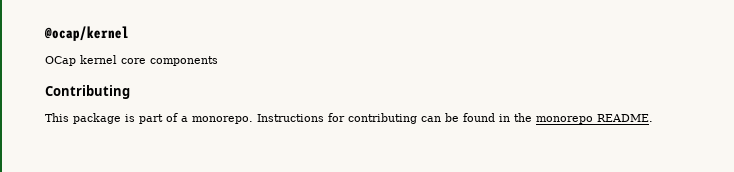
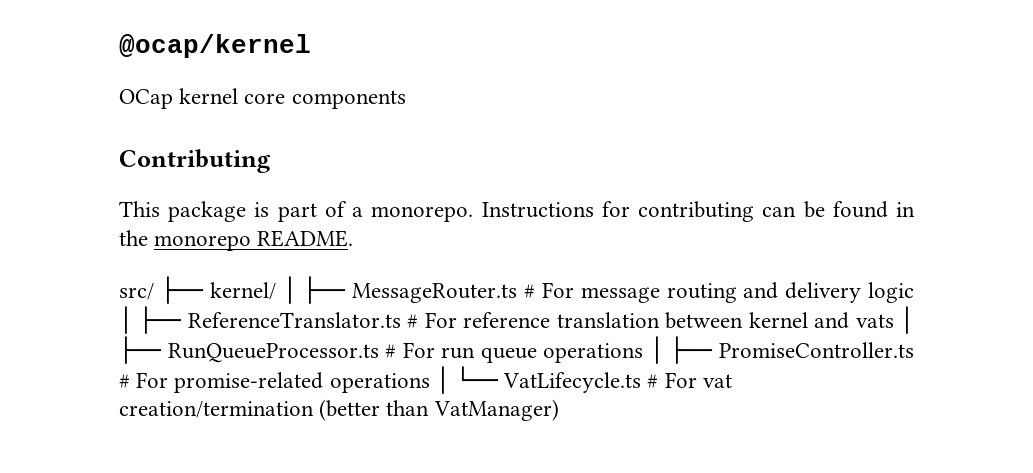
+ src/ ├── kernel/ │ ├── MessageRouter.ts # For message routing and delivery logic │ ├── ReferenceTranslator.ts # For reference translation between kernel and vats │ ├── RunQueueProcessor.ts # For run queue operations │ ├── PromiseController.ts # For promise-related operations │ └── VatLifecycle.ts # For vat creation/termination (better than VatManager)

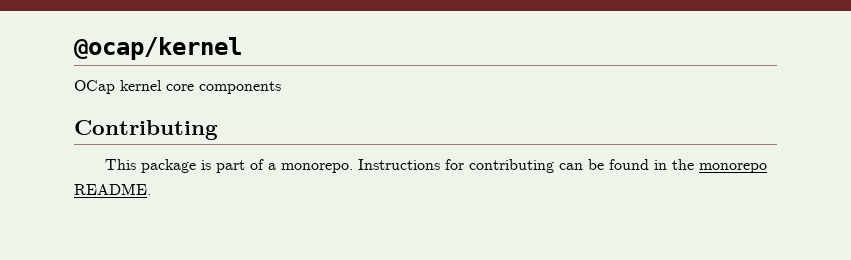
- src/ ├── kernel/ │ ├── MessageRouter.ts # For message routing and delivery logic │ ├── ReferenceTranslator.ts # For reference translation between kernel and vats │ ├── RunQueueProcessor.ts # For run queue operations │ ├── PromiseController.ts # For promise-related operations │ └── VatLifecycle.ts # For vat creation/termination (better than VatManager)

